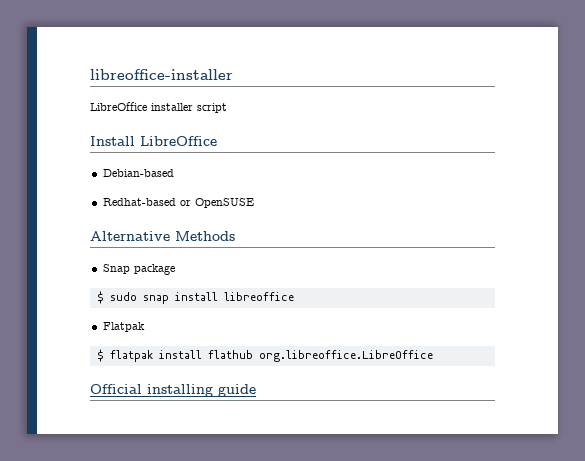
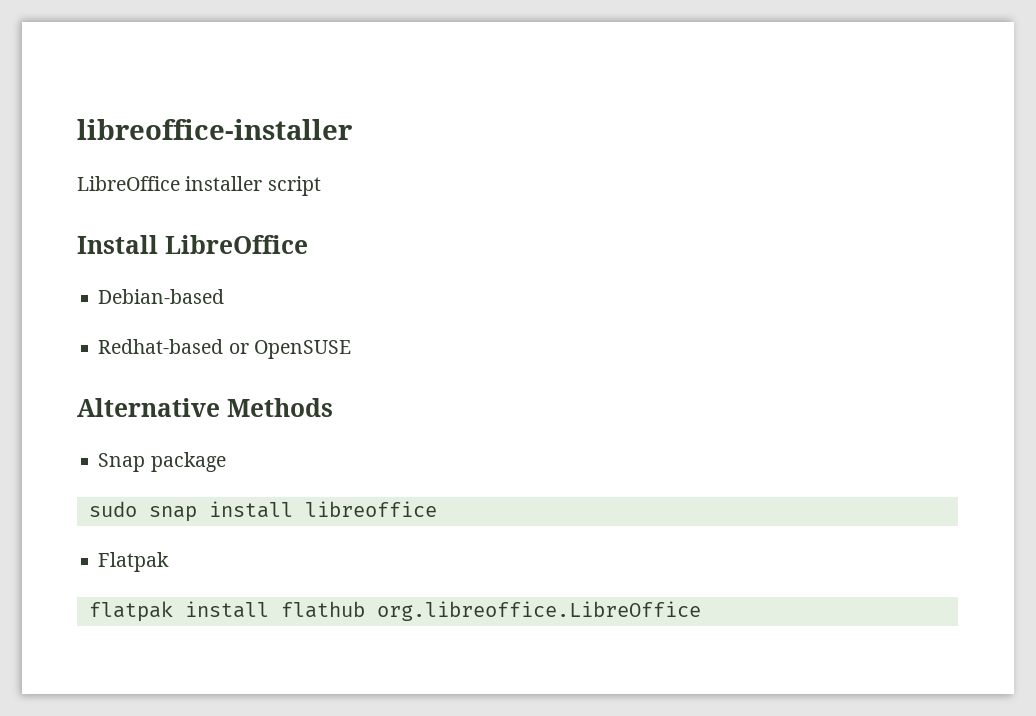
- $ sudo snap install libreoffice
+ sudo snap install libreoffice
- $ flatpak install flathub org.libreoffice.LibreOffice
+ flatpak install flathub org.libreoffice.LibreOffice
- Official installing guide

